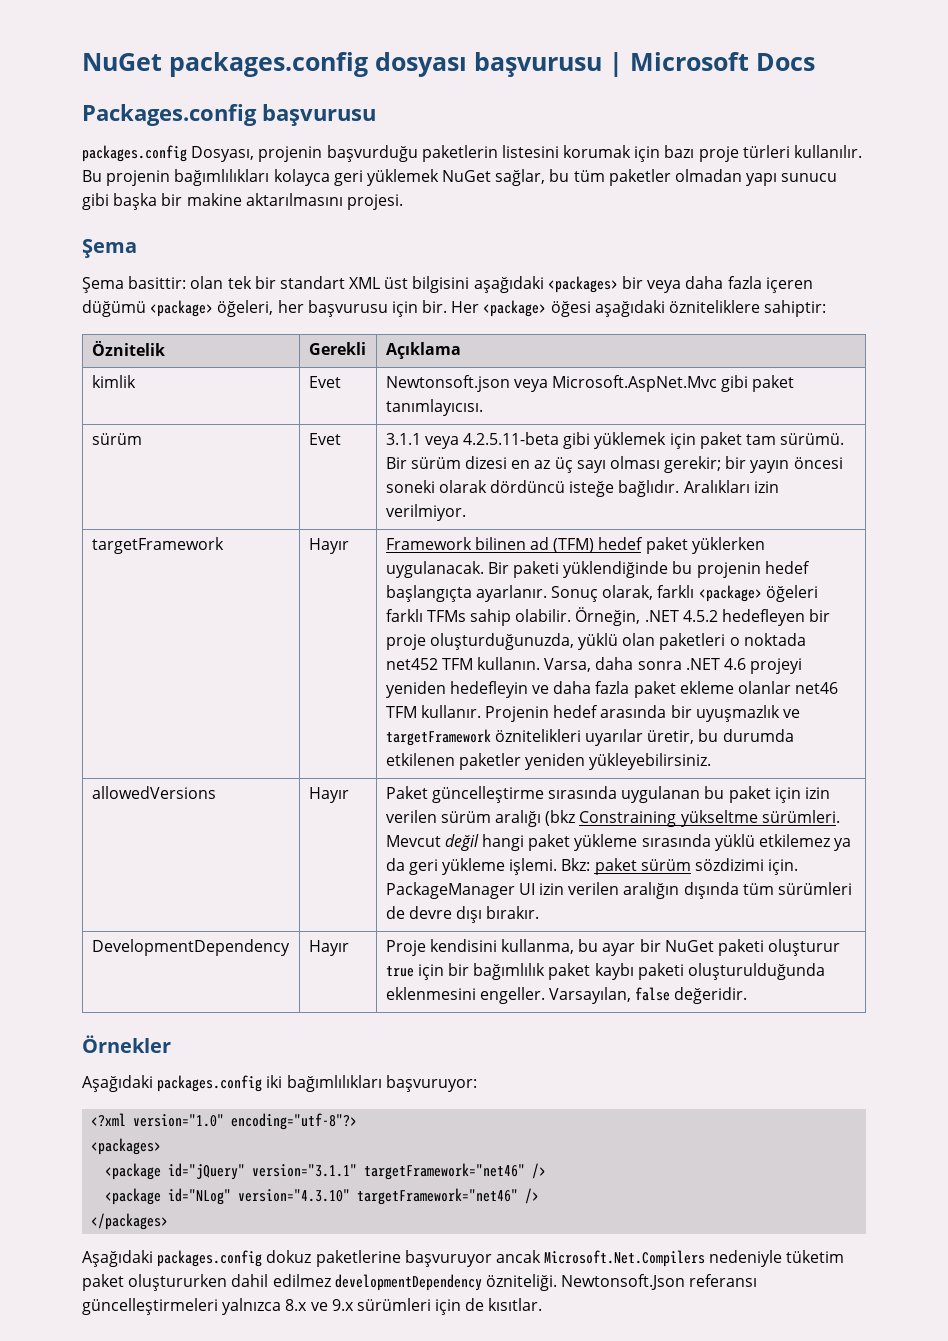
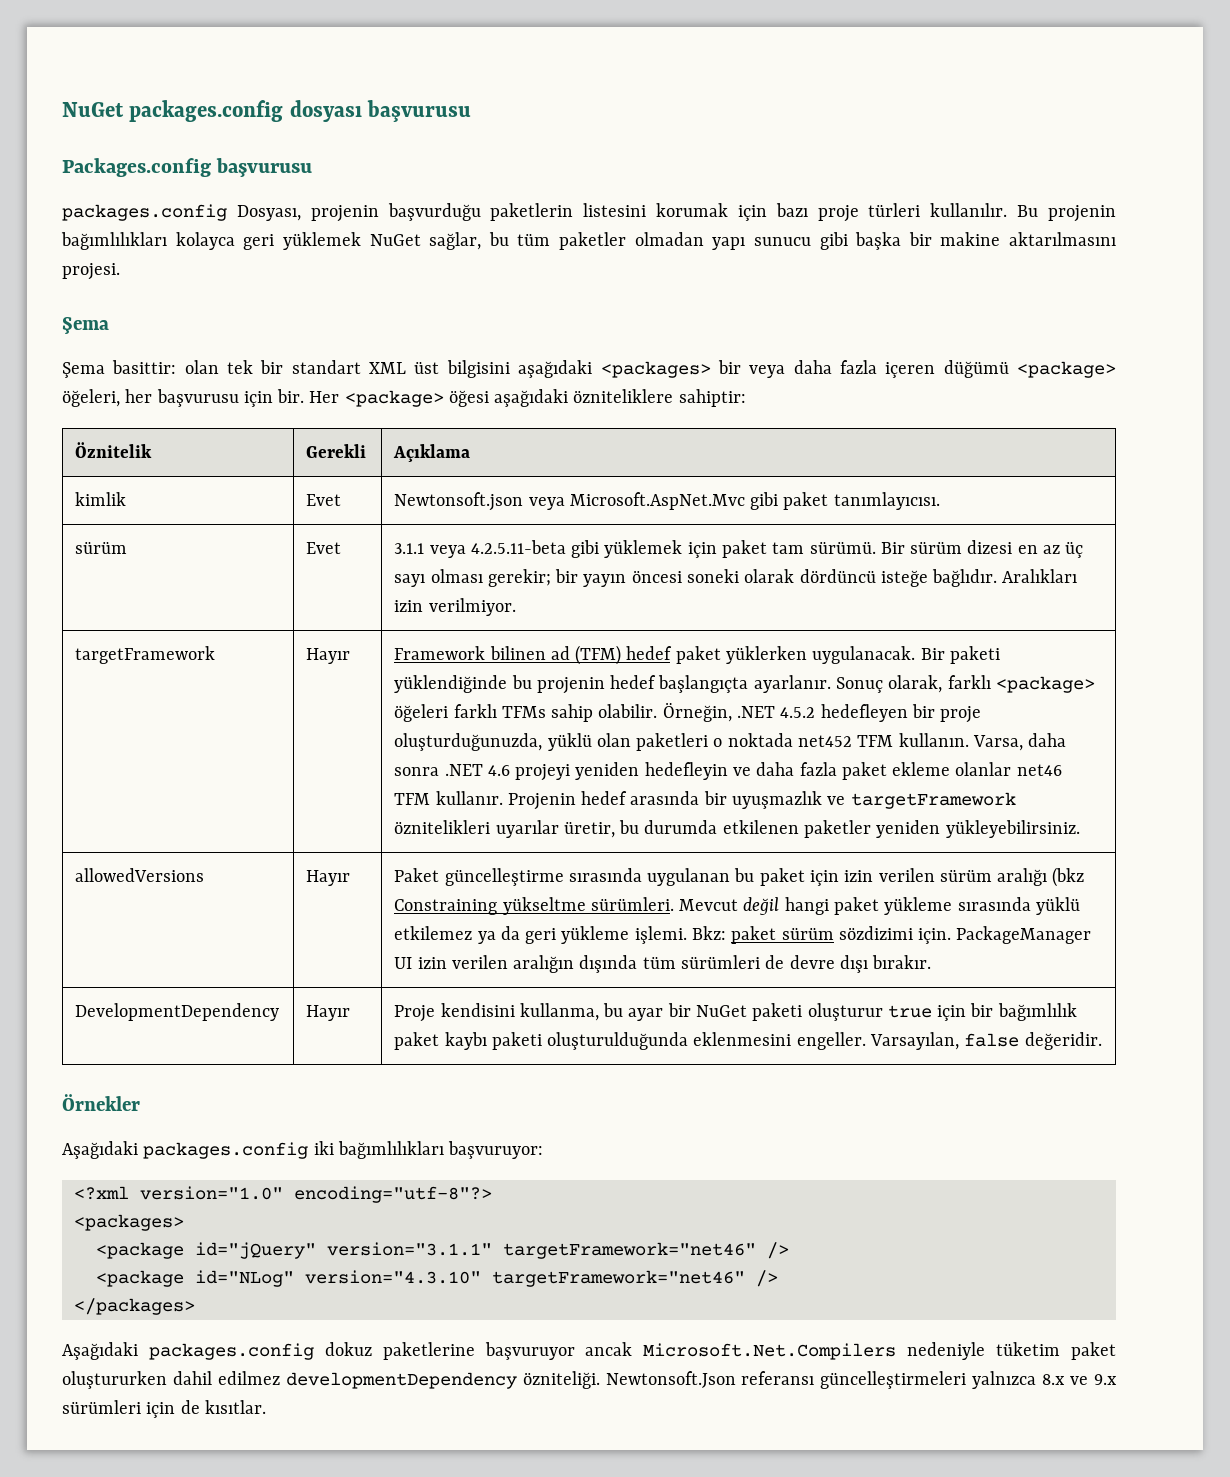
- NuGet packages.config dosyası başvurusu | Microsoft Docs
+ NuGet packages.config dosyası başvurusu

